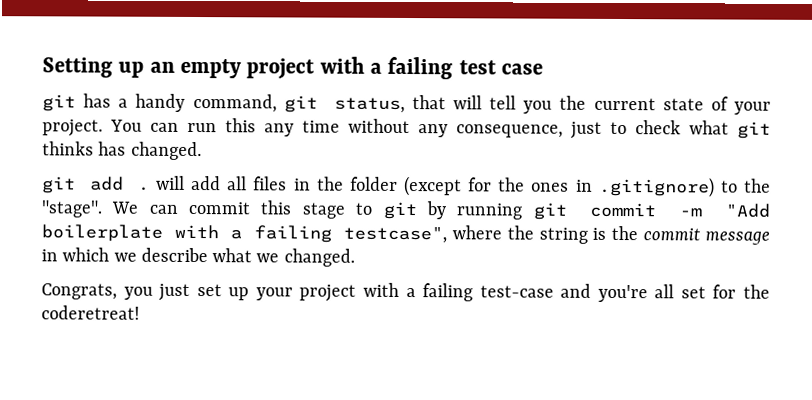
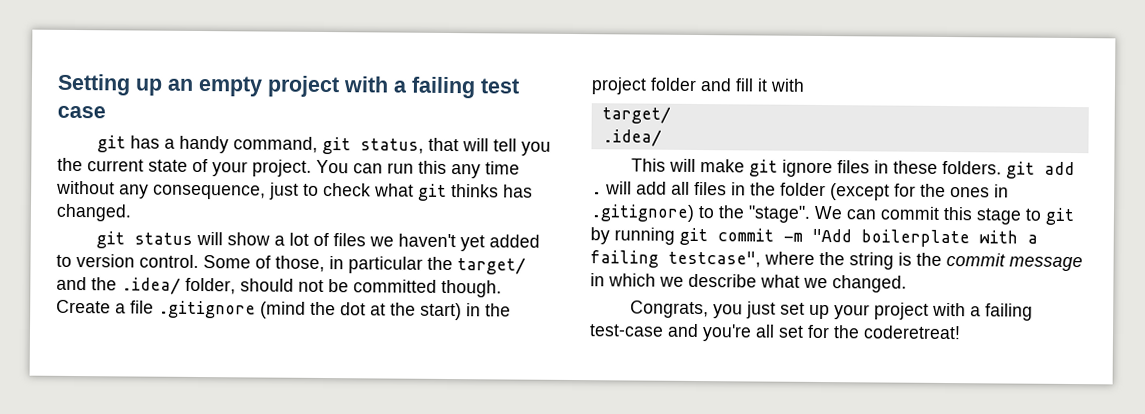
- git add . will add all files in the folder (except for the ones in .gitignore) to the "stage".
+ git status will show a lot of files we haven't yet added to version control. Some of those, in particular the target/ and the .idea/ folder, should not be committed though. Create a file .gitignore (mind the dot at the start) in the project folder and fill it with
+ target/
+ .idea/
+ This will make git ignore files in these folders. git add . will add all files in the folder (except for the ones in .gitignore) to the "stage".

